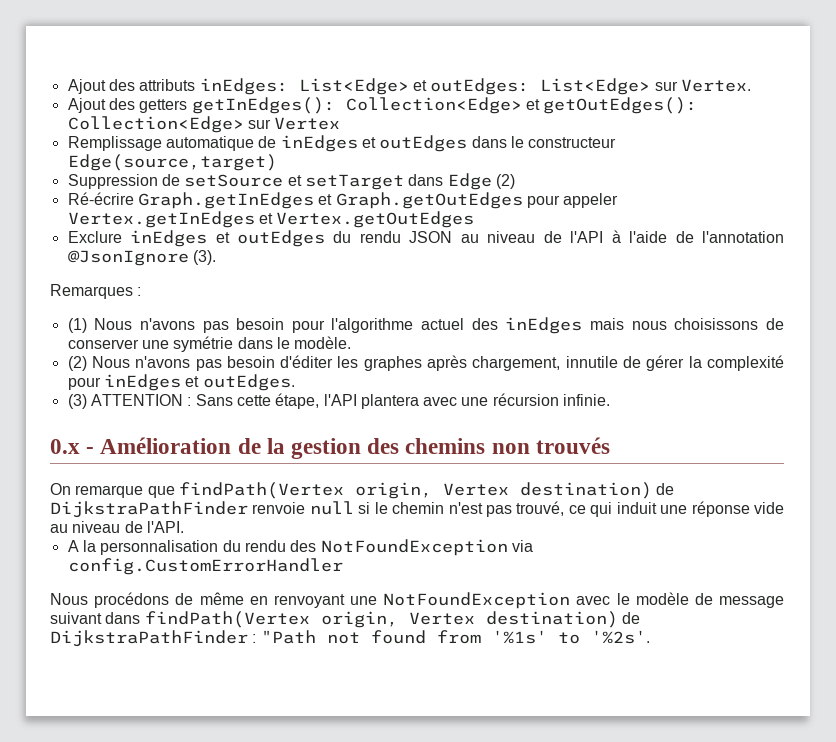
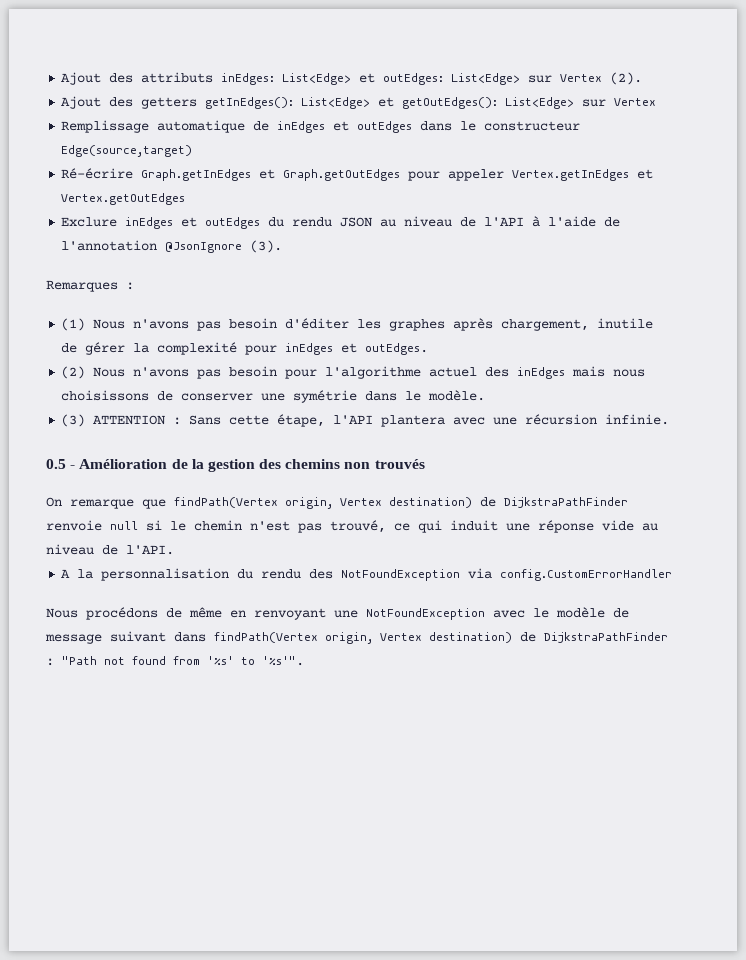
- Ajout des attributs inEdges: List<Edge> et outEdges: List<Edge> sur Vertex.
+ Ajout des attributs inEdges: List<Edge> et outEdges: List<Edge> sur Vertex (2).
- Ajout des getters getInEdges(): Collection<Edge> et getOutEdges(): Collection<Edge> sur Vertex
+ Ajout des getters getInEdges(): List<Edge> et getOutEdges(): List<Edge> sur Vertex
- Suppression de setSource et setTarget dans Edge (2)
- (1) Nous n'avons pas besoin pour l'algorithme actuel des inEdges mais nous choisissons de conserver une symétrie dans le modèle.
+ (1) Nous n'avons pas besoin d'éditer les graphes après chargement, inutile de gérer la complexité pour inEdges et outEdges.
+ (2) Nous n'avons pas besoin pour l'algorithme actuel des inEdges mais nous choisissons de conserver une symétrie dans le modèle.
- (2) Nous n'avons pas besoin d'éditer les graphes après chargement, innutile de gérer la complexité pour inEdges et outEdges.
- 0.x - Amélioration de la gestion des chemins non trouvés
+ 0.5 - Amélioration de la gestion des chemins non trouvés
- Nous procédons de même en renvoyant une NotFoundException avec le modèle de message suivant dans findPath(Vertex origin, Vertex destination) de DijkstraPathFinder : "Path not found from '%1s' to '%2s'.
+ Nous procédons de même en renvoyant une NotFoundException avec le modèle de message suivant dans findPath(Vertex origin, Vertex destination) de DijkstraPathFinder : "Path not found from '%s' to '%s'".

